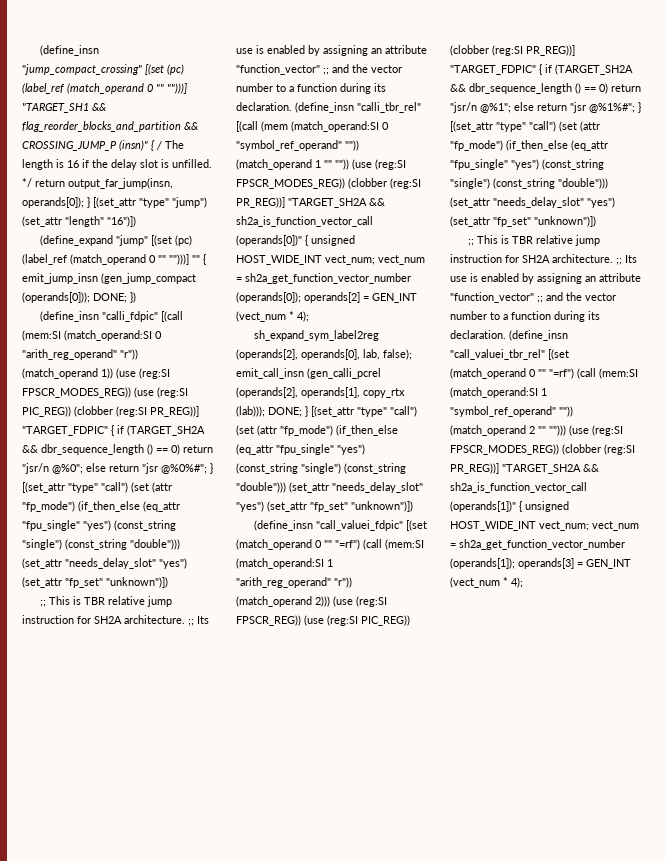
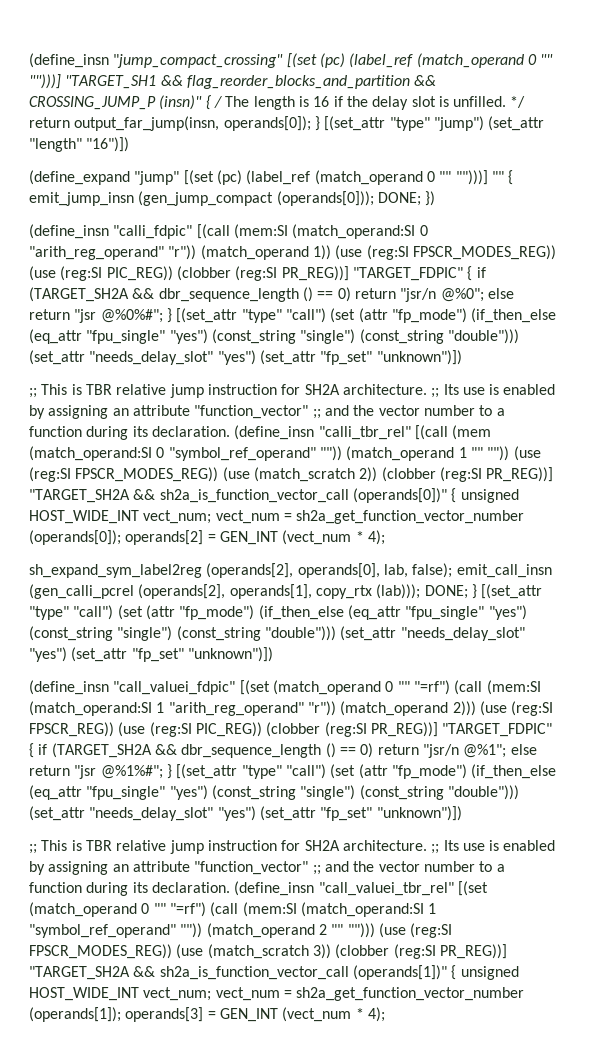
- (define_insn "calli_tbr_rel" [(call (mem (match_operand:SI 0 "symbol_ref_operand" "")) (match_operand 1 "" "")) (use (reg:SI FPSCR_MODES_REG)) (clobber (reg:SI PR_REG))] "TARGET_SH2A && sh2a_is_function_vector_call (operands[0])" { unsigned HOST_WIDE_INT vect_num; vect_num = sh2a_get_function_vector_number (operands[0]); operands[2] = GEN_INT (vect_num * 4);
+ (define_insn "calli_tbr_rel" [(call (mem (match_operand:SI 0 "symbol_ref_operand" "")) (match_operand 1 "" "")) (use (reg:SI FPSCR_MODES_REG)) (use (match_scratch 2)) (clobber (reg:SI PR_REG))] "TARGET_SH2A && sh2a_is_function_vector_call (operands[0])" { unsigned HOST_WIDE_INT vect_num; vect_num = sh2a_get_function_vector_number (operands[0]); operands[2] = GEN_INT (vect_num * 4);
- (define_insn "call_valuei_tbr_rel" [(set (match_operand 0 "" "=rf") (call (mem:SI (match_operand:SI 1 "symbol_ref_operand" "")) (match_operand 2 "" ""))) (use (reg:SI FPSCR_MODES_REG)) (clobber (reg:SI PR_REG))] "TARGET_SH2A && sh2a_is_function_vector_call (operands[1])" { unsigned HOST_WIDE_INT vect_num; vect_num = sh2a_get_function_vector_number (operands[1]); operands[3] = GEN_INT (vect_num * 4);
+ (define_insn "call_valuei_tbr_rel" [(set (match_operand 0 "" "=rf") (call (mem:SI (match_operand:SI 1 "symbol_ref_operand" "")) (match_operand 2 "" ""))) (use (reg:SI FPSCR_MODES_REG)) (use (match_scratch 3)) (clobber (reg:SI PR_REG))] "TARGET_SH2A && sh2a_is_function_vector_call (operands[1])" { unsigned HOST_WIDE_INT vect_num; vect_num = sh2a_get_function_vector_number (operands[1]); operands[3] = GEN_INT (vect_num * 4);

